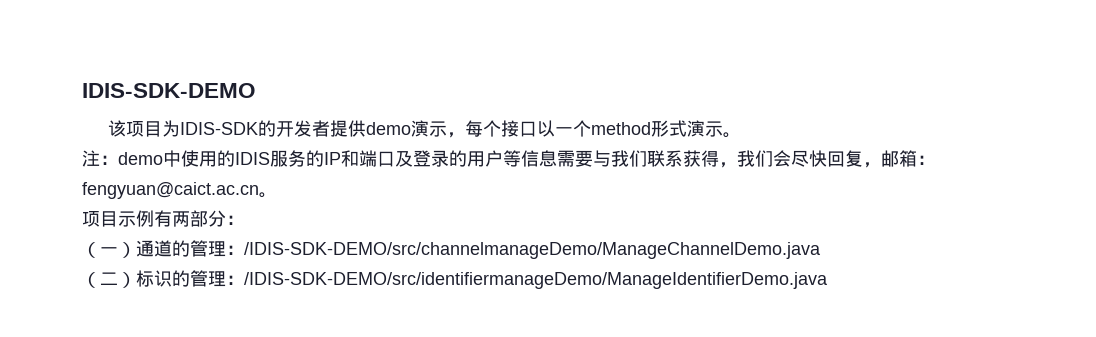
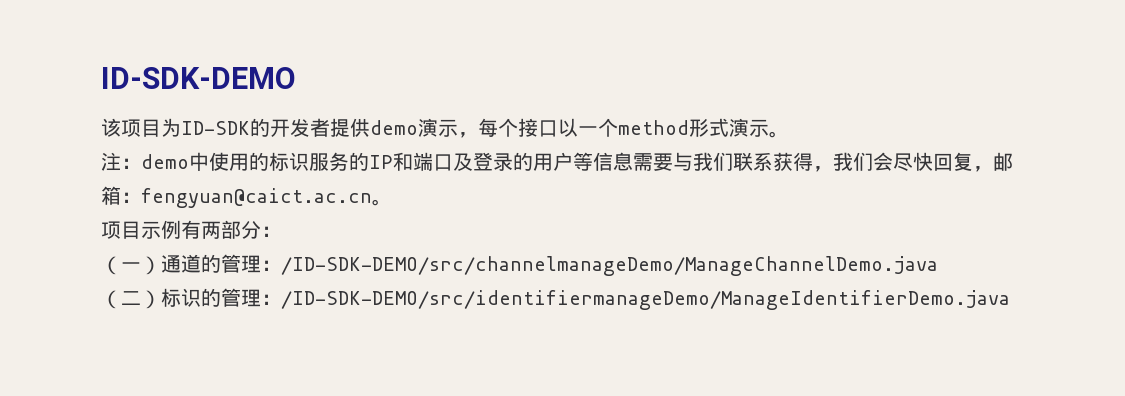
- IDIS-SDK-DEMO
+ ID-SDK-DEMO
- 该项目为IDIS-SDK的开发者提供demo演示，每个接口以一个method形式演示。
+ 该项目为ID-SDK的开发者提供demo演示，每个接口以一个method形式演示。
- 注：demo中使用的IDIS服务的IP和端口及登录的用户等信息需要与我们联系获得，我们会尽快回复，邮箱：fengyuan@caict.ac.cn。
+ 注：demo中使用的标识服务的IP和端口及登录的用户等信息需要与我们联系获得，我们会尽快回复，邮箱：fengyuan@caict.ac.cn。
- （一）通道的管理：/IDIS-SDK-DEMO/src/channelmanageDemo/ManageChannelDemo.java
+ （一）通道的管理：/ID-SDK-DEMO/src/channelmanageDemo/ManageChannelDemo.java
- （二）标识的管理：/IDIS-SDK-DEMO/src/identifiermanageDemo/ManageIdentifierDemo.java
+ （二）标识的管理：/ID-SDK-DEMO/src/identifiermanageDemo/ManageIdentifierDemo.java

